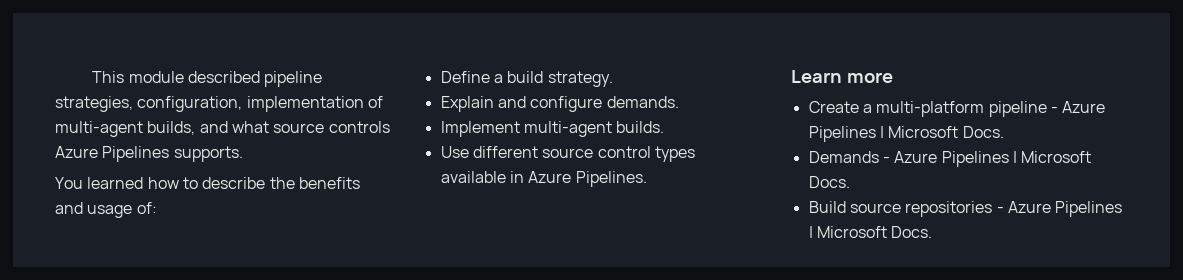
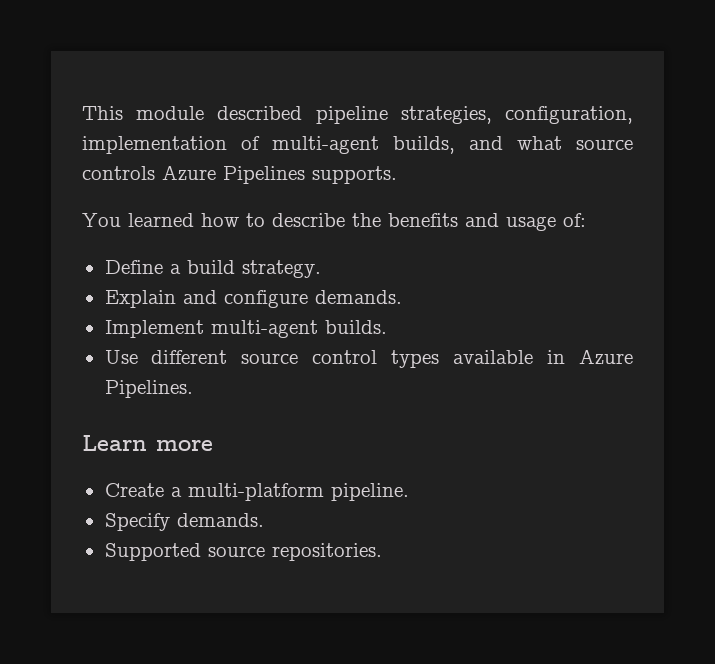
- Create a multi-platform pipeline - Azure Pipelines | Microsoft Docs.
- Demands - Azure Pipelines | Microsoft Docs.
- Build source repositories - Azure Pipelines | Microsoft Docs.
+ Create a multi-platform pipeline.
+ Specify demands.
+ Supported source repositories.

